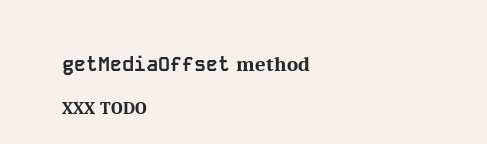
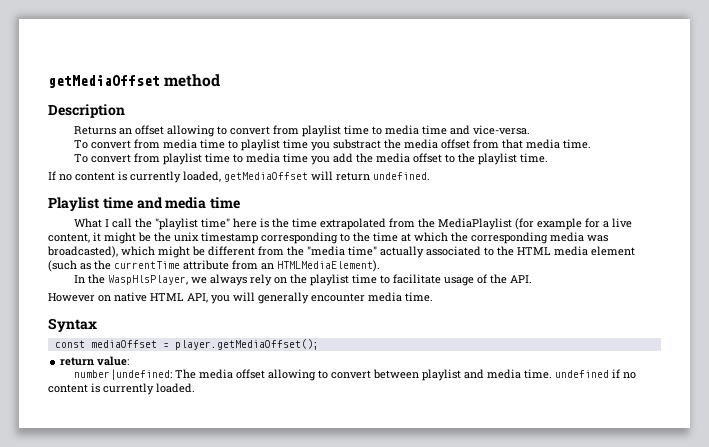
- XXX TODO
+ Description
+ Returns an offset allowing to convert from playlist time to media time and vice-versa.
+ To convert from media time to playlist time you substract the media offset from that media time.
+ To convert from playlist time to media time you add the media offset to the playlist time.
+ If no content is currently loaded, getMediaOffset will return undefined.
+ Playlist time and media time
+ What I call the "playlist time" here is the time extrapolated from the MediaPlaylist (for example for a live content, it might be the unix timestamp corresponding to the time at which the corresponding media was broadcasted), which might be different from the "media time" actually associated to the HTML media element (such as the currentTime attribute from an HTMLMediaElement).
+ In the WaspHlsPlayer, we always rely on the playlist time to facilitate usage of the API.
+ However on native HTML API, you will generally encounter media time.
+ Syntax
+ const mediaOffset = player.getMediaOffset();
+ return value:
+ number|undefined: The media offset allowing to convert between playlist and media time. undefined if no content is currently loaded.

